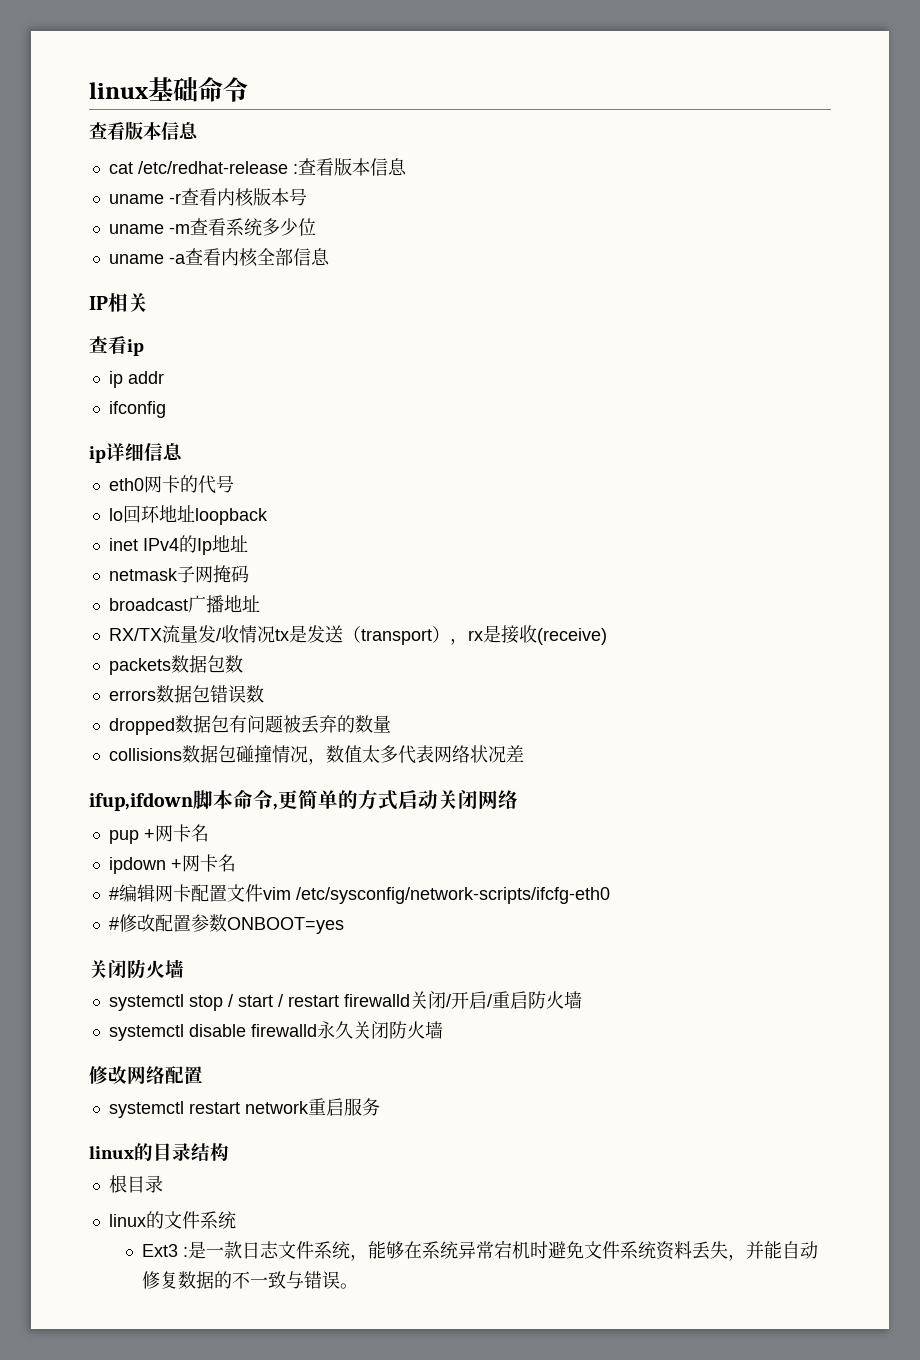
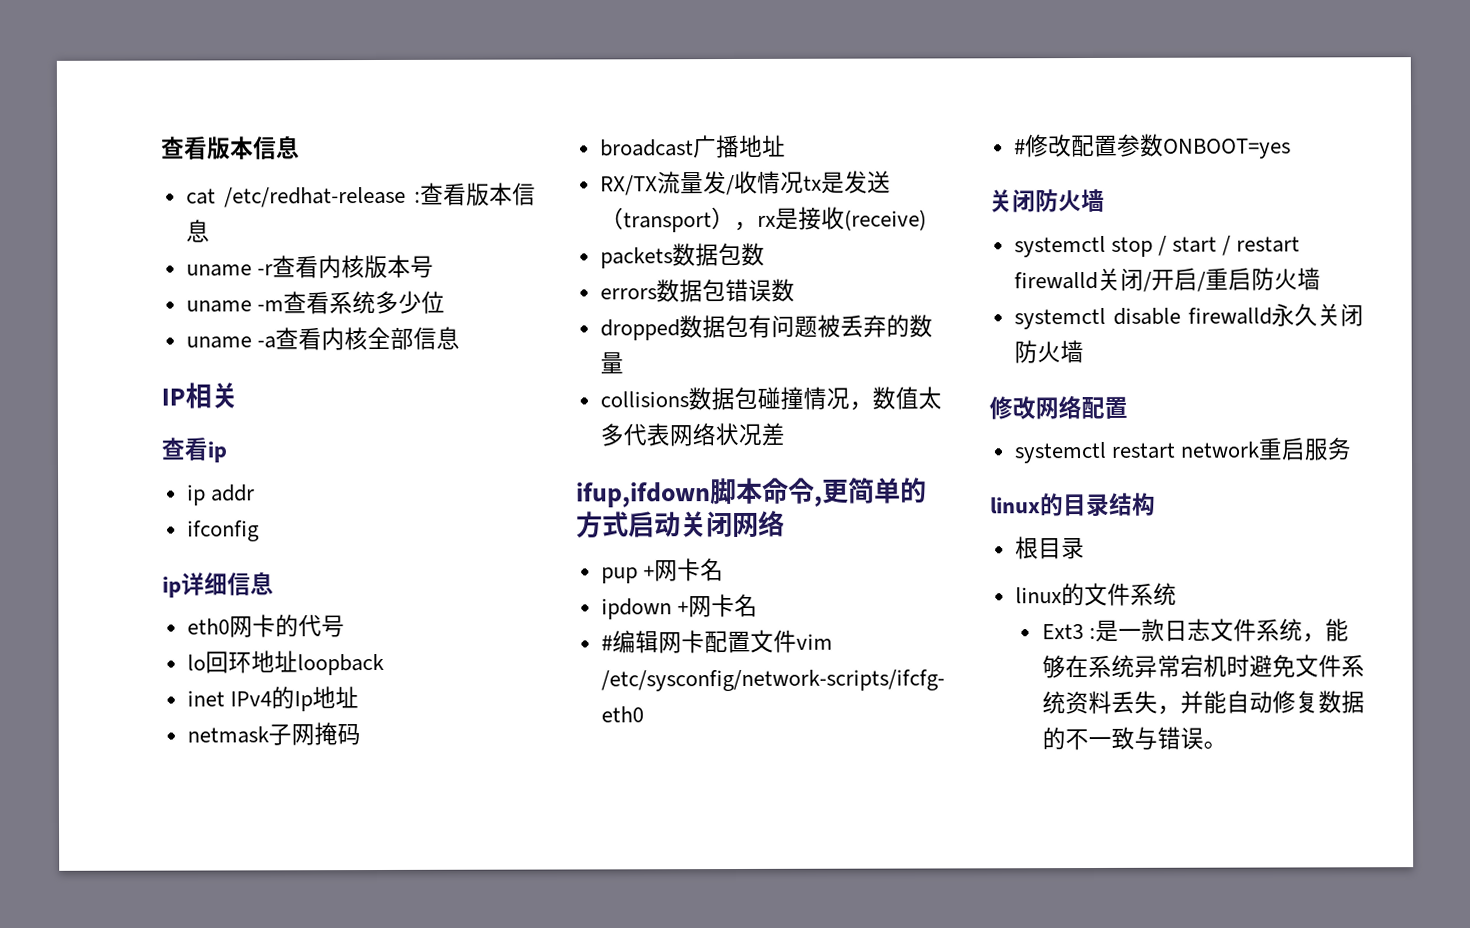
- linux基础命令

